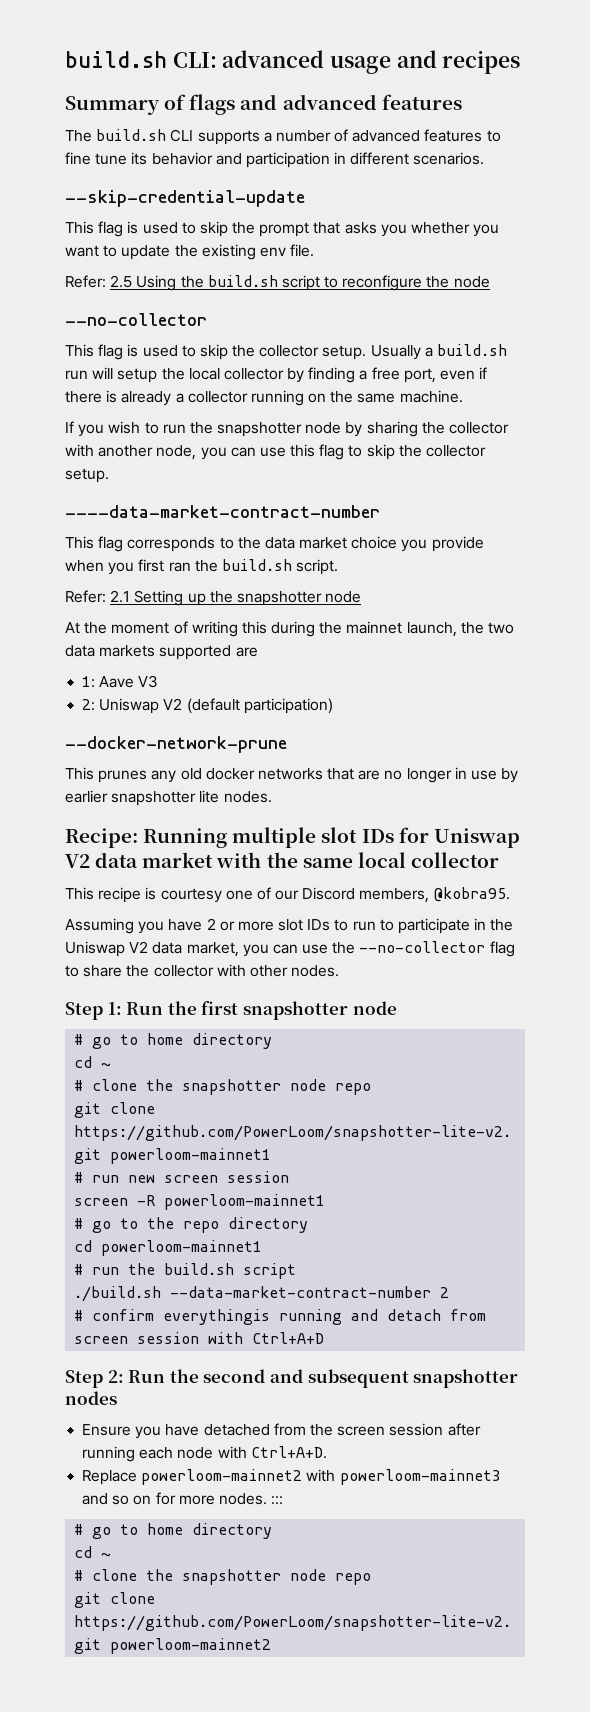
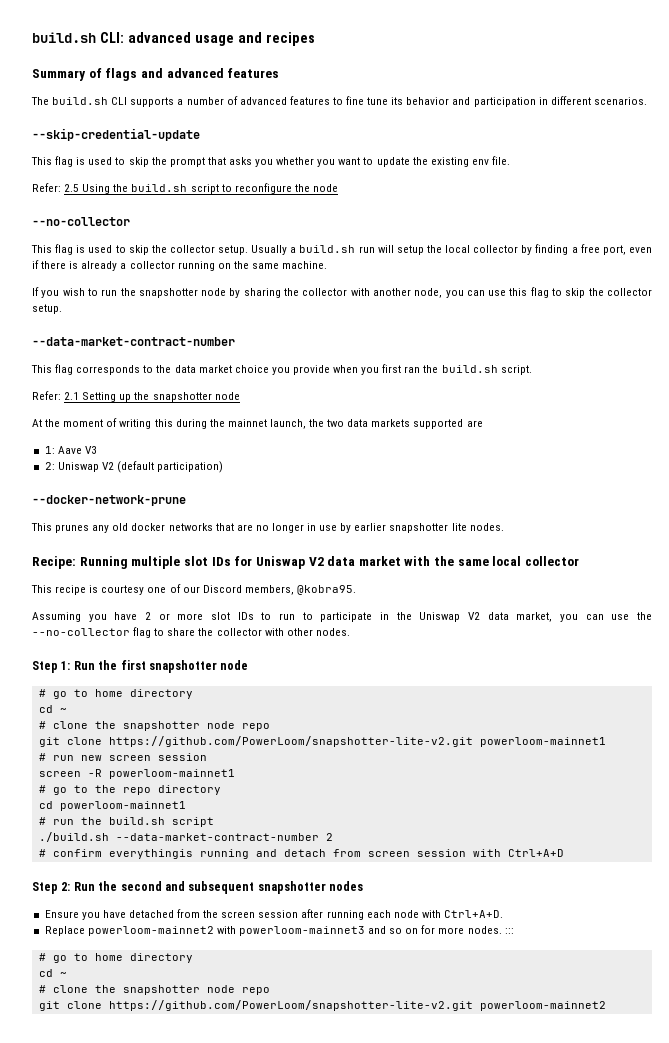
  If you wish to run the snapshotter node by sharing the collector with another node, you can use this flag to skip the collector setup.
- ----data-market-contract-number
+ --data-market-contract-number

